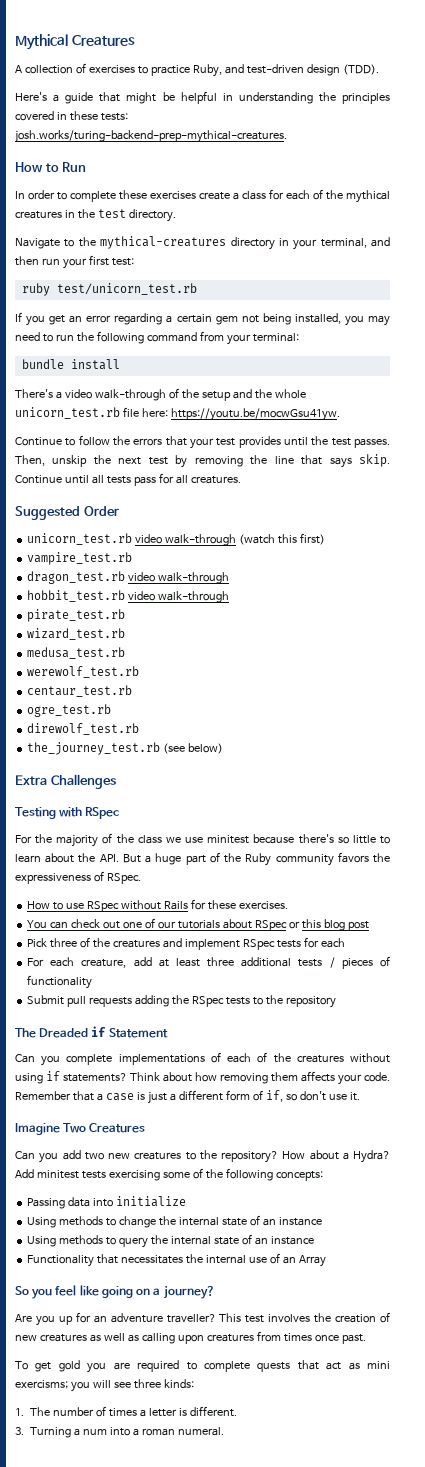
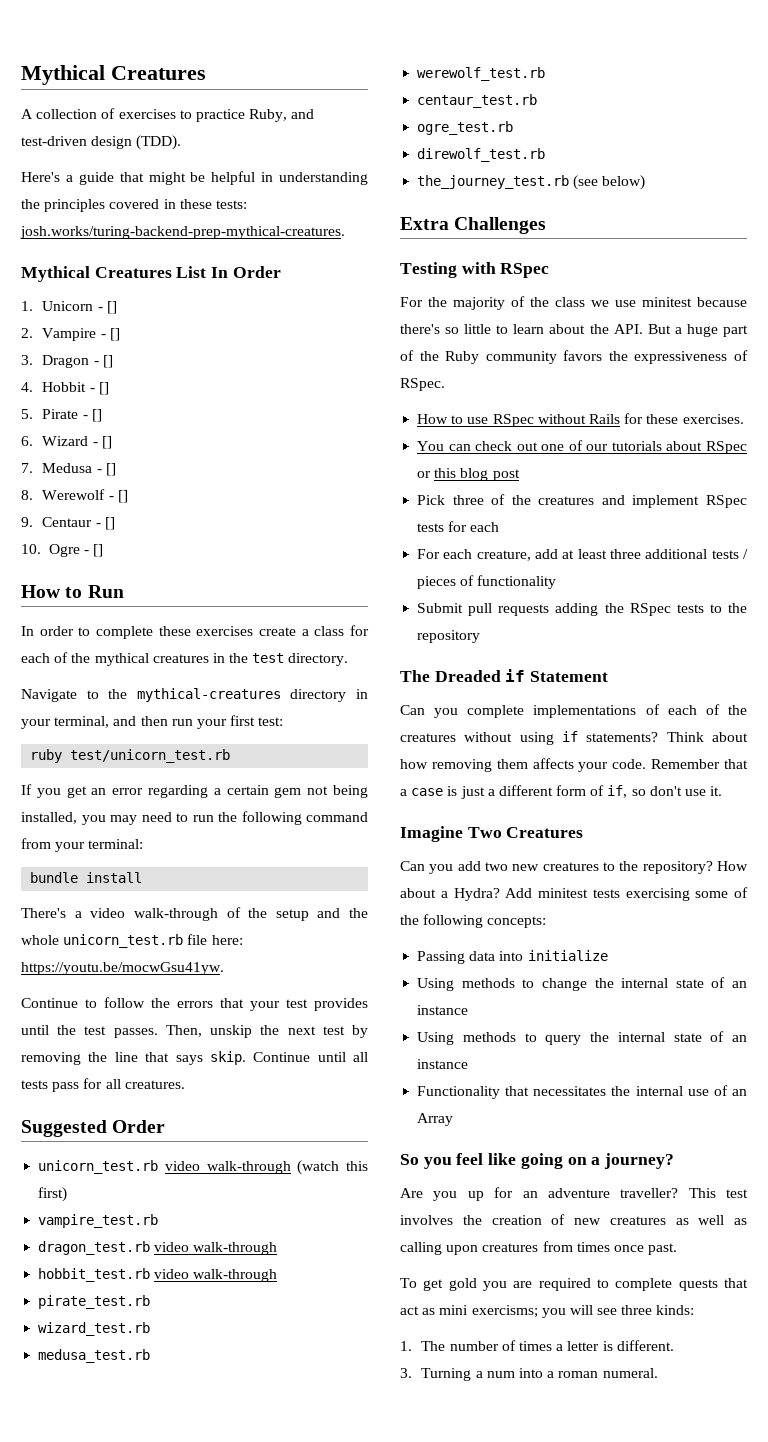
+ Mythical Creatures List In Order
+ 1. Unicorn - []
+ 2. Vampire - []
+ 3. Dragon - []
+ 4. Hobbit - []
+ 5. Pirate - []
+ 6. Wizard - []
+ 7. Medusa - []
+ 8. Werewolf - []
+ 9. Centaur - []
+ 10. Ogre - []

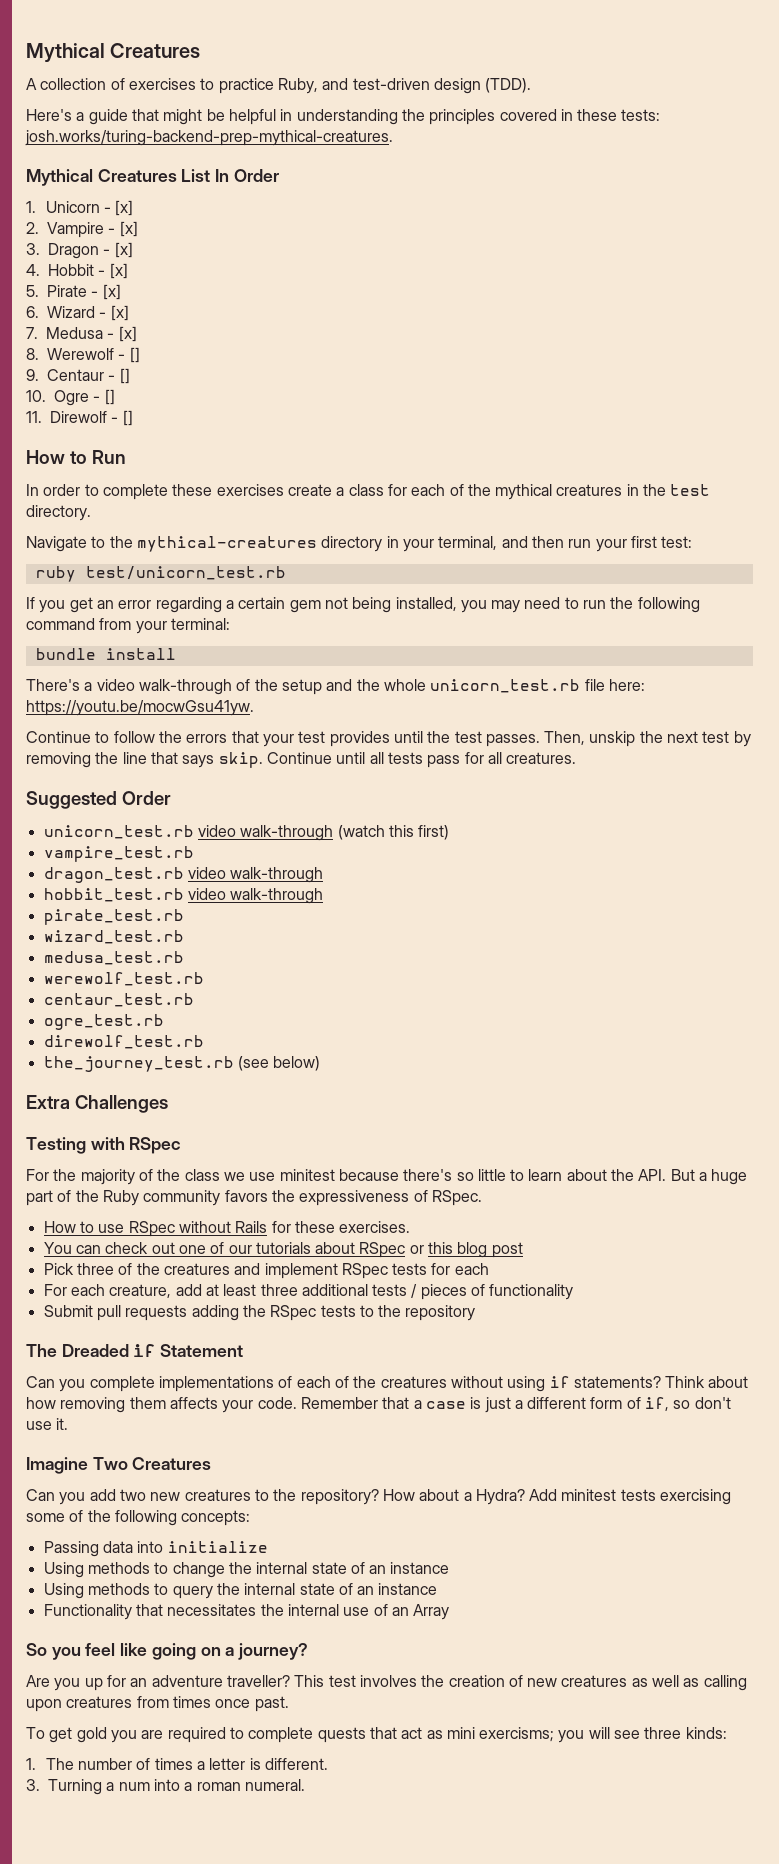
- 1. Unicorn - []
+ 1. Unicorn - [x]
- 2. Vampire - []
+ 2. Vampire - [x]
- 3. Dragon - []
+ 3. Dragon - [x]
- 4. Hobbit - []
+ 4. Hobbit - [x]
- 5. Pirate - []
+ 5. Pirate - [x]
- 6. Wizard - []
+ 6. Wizard - [x]
- 7. Medusa - []
+ 7. Medusa - [x]
+ 11. Direwolf - []

